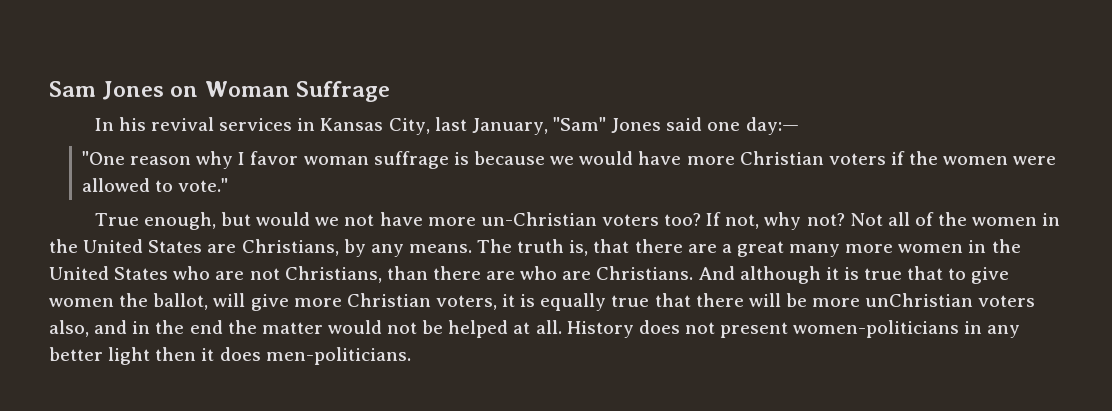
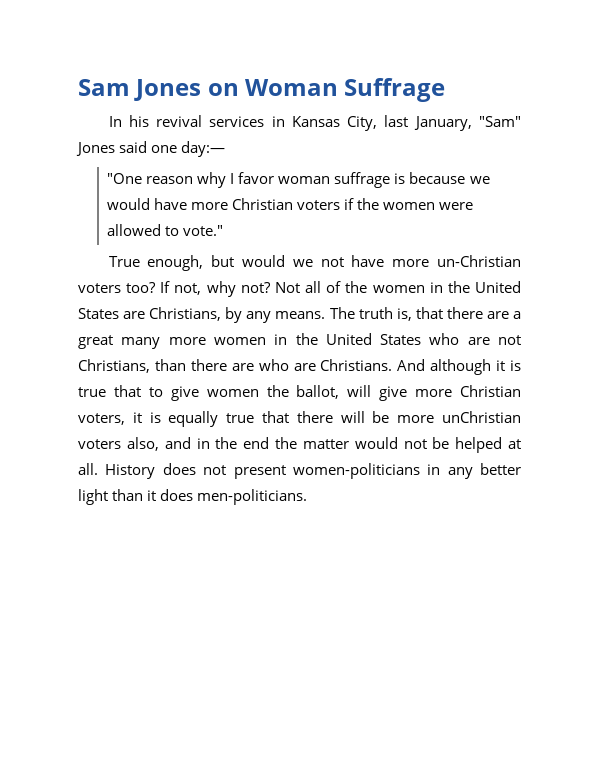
- History does not present women-politicians in any better light then it does men-politicians.
+ History does not present women-politicians in any better light than it does men-politicians.

